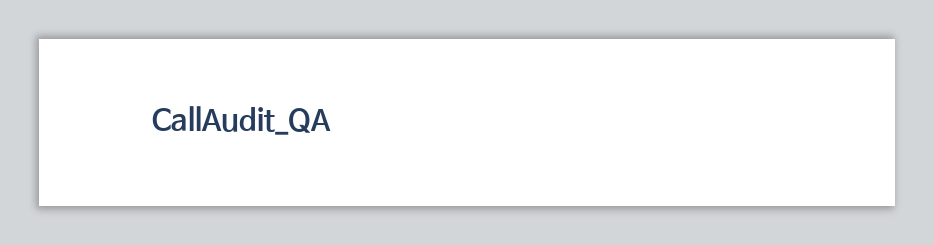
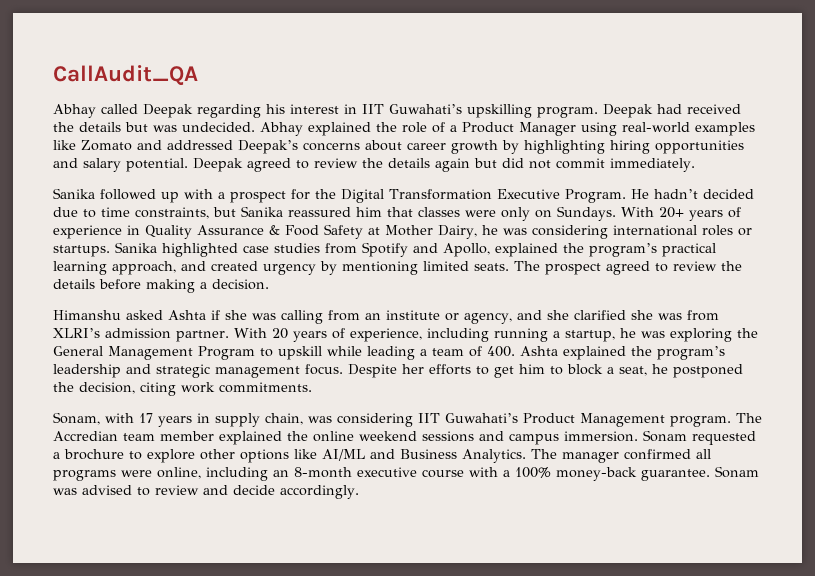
+ Abhay called Deepak regarding his interest in IIT Guwahati’s upskilling program. Deepak had received the details but was undecided. Abhay explained the role of a Product Manager using real-world examples like Zomato and addressed Deepak’s concerns about career growth by highlighting hiring opportunities and salary potential. Deepak agreed to review the details again but did not commit immediately.
+ Sanika followed up with a prospect for the Digital Transformation Executive Program. He hadn’t decided due to time constraints, but Sanika reassured him that classes were only on Sundays. With 20+ years of experience in Quality Assurance & Food Safety at Mother Dairy, he was considering international roles or startups. Sanika highlighted case studies from Spotify and Apollo, explained the program’s practical learning approach, and created urgency by mentioning limited seats. The prospect agreed to review the details before making a decision.
+ Himanshu asked Ashta if she was calling from an institute or agency, and she clarified she was from XLRI’s admission partner. With 20 years of experience, including running a startup, he was exploring the General Management Program to upskill while leading a team of 400. Ashta explained the program’s leadership and strategic management focus. Despite her efforts to get him to block a seat, he postponed the decision, citing work commitments.
+ Sonam, with 17 years in supply chain, was considering IIT Guwahati’s Product Management program. The Accredian team member explained the online weekend sessions and campus immersion. Sonam requested a brochure to explore other options like AI/ML and Business Analytics. The manager confirmed all programs were online, including an 8-month executive course with a 100% money-back guarantee. Sonam was advised to review and decide accordingly.

